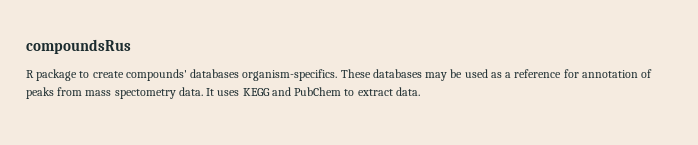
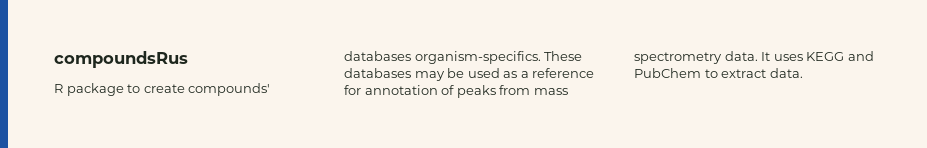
- These databases may be used as a reference for annotation of peaks from mass spectometry data.
+ These databases may be used as a reference for annotation of peaks from mass spectrometry data.

